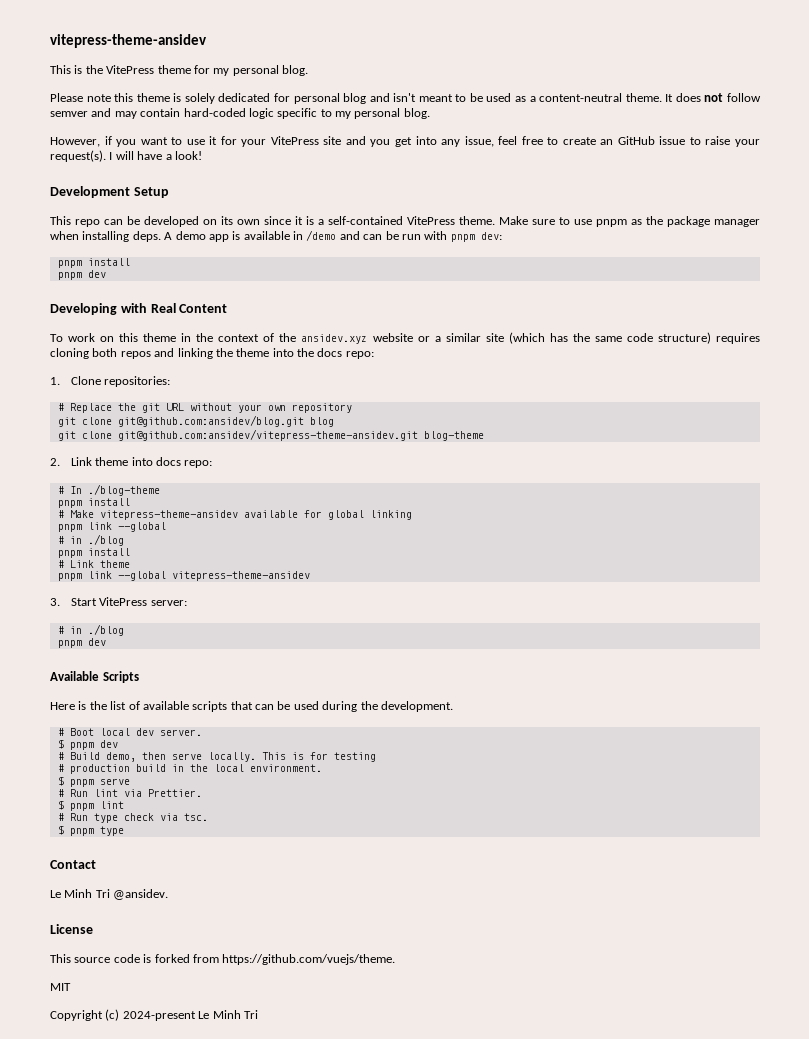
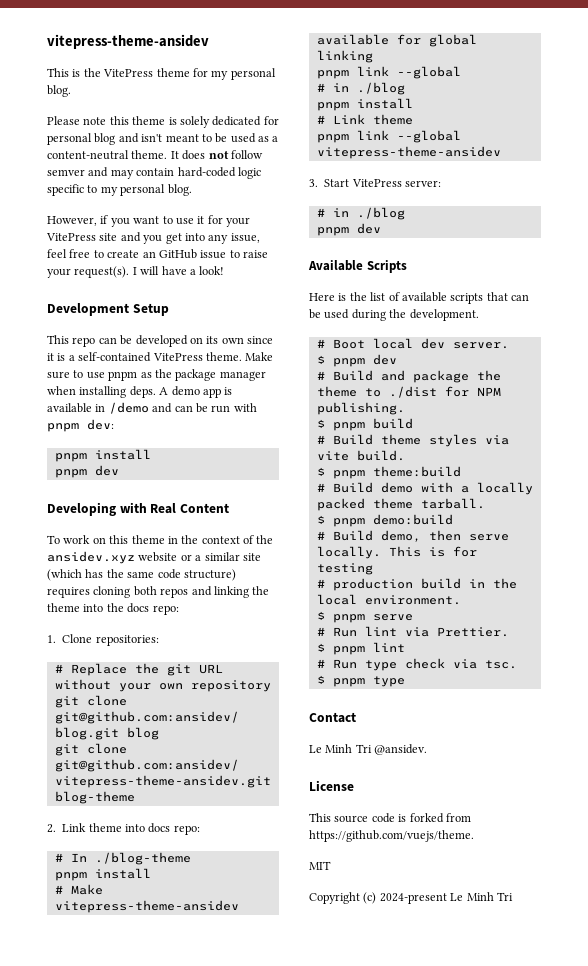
+ # Build and package the theme to ./dist for NPM publishing.
+ $ pnpm build
+ # Build theme styles via vite build.
+ $ pnpm theme:build
+ # Build demo with a locally packed theme tarball.
+ $ pnpm demo:build

